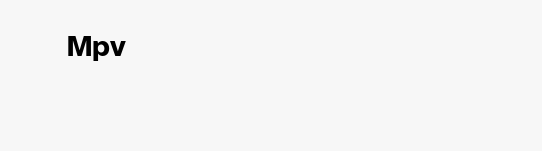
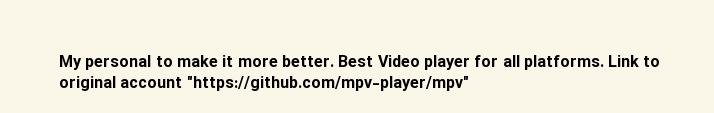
- Mpv
+ My personal to make it more better. Best Video player for all platforms. Link to original account "https://github.com/mpv-player/mpv"

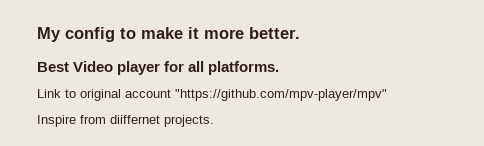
- My personal to make it more better. Best Video player for all platforms. Link to original account "https://github.com/mpv-player/mpv"
+ My config to make it more better.
+ Best Video player for all platforms.
+ Link to original account "https://github.com/mpv-player/mpv"
+ Inspire from diiffernet projects.

